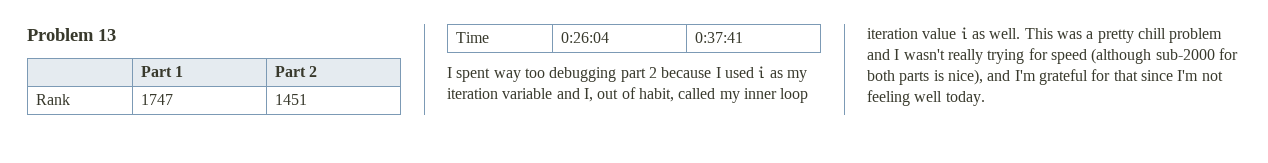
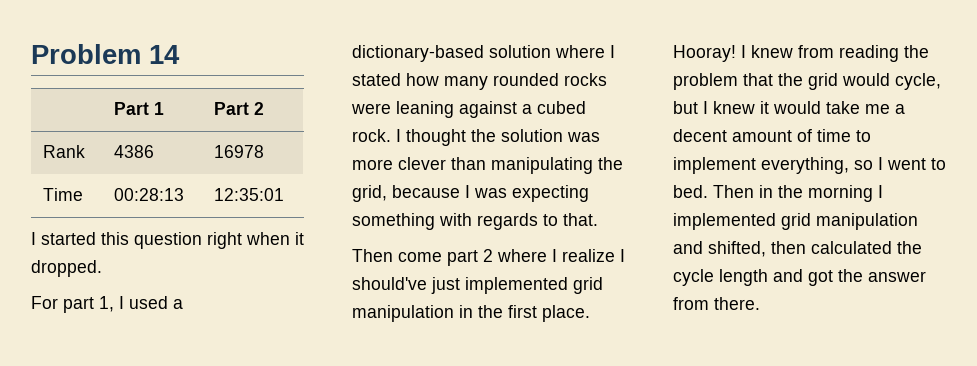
- Problem 13
+ Problem 14
- Rank | 1747 | 1451
+ Rank | 4386 | 16978
- Time | 0:26:04 | 0:37:41
- I spent way too debugging part 2 because I used i as my iteration variable and I, out of habit, called my inner loop iteration value i as well. This was a pretty chill problem and I wasn't really trying for speed (although sub-2000 for both parts is nice), and I'm grateful for that since I'm not feeling well today.
+ Time | 00:28:13 | 12:35:01
+ I started this question right when it dropped.
+ For part 1, I used a dictionary-based solution where I stated how many rounded rocks were leaning against a cubed rock. I thought the solution was more clever than manipulating the grid, because I was expecting something with regards to that.
+ Then come part 2 where I realize I should've just implemented grid manipulation in the first place. Hooray! I knew from reading the problem that the grid would cycle, but I knew it would take me a decent amount of time to implement everything, so I went to bed. Then in the morning I implemented grid manipulation and shifted, then calculated the cycle length and got the answer from there.

